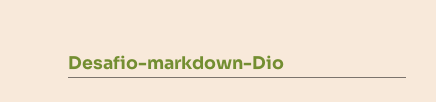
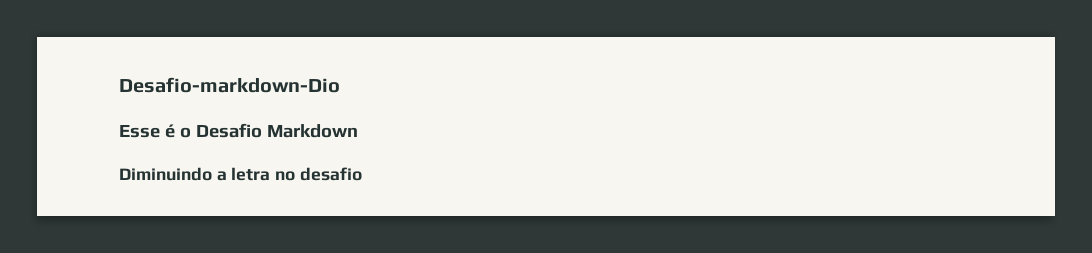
+ Esse é o Desafio Markdown
+ Diminuindo a letra no desafio

